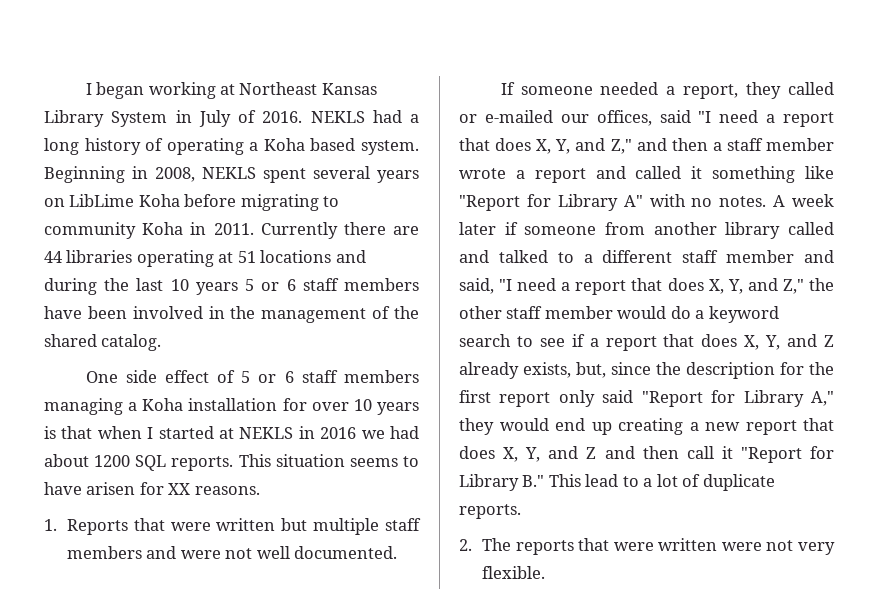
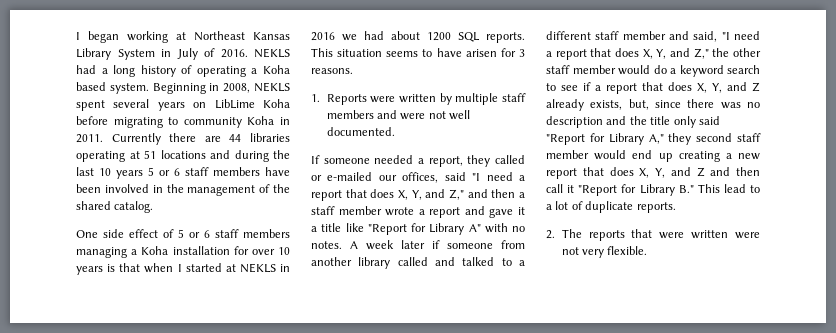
- This situation seems to have arisen for XX reasons.
+ This situation seems to have arisen for 3 reasons.
- 1. Reports that were written but multiple staff members and were not well documented.
+ 1. Reports were written by multiple staff members and were not well documented.
- If someone needed a report, they called or e-mailed our offices, said "I need a report that does X, Y, and Z," and then a staff member wrote a report and called it something like "Report for Library A" with no notes.
+ If someone needed a report, they called or e-mailed our offices, said "I need a report that does X, Y, and Z," and then a staff member wrote a report and gave it a title like "Report for Library A" with no notes.
- A week later if someone from another library called and talked to a different staff member and said, "I need a report that does X, Y, and Z," the other staff member would do a keyword search to see if a report that does X, Y, and Z already exists, but, since the description for the first report only said "Report for Library A," they would end up creating a new report that does X, Y, and Z and then call it "Report for Library B." This lead to a lot of duplicate reports.
+ A week later if someone from another library called and talked to a different staff member and said, "I need a report that does X, Y, and Z," the other staff member would do a keyword search to see if a report that does X, Y, and Z already exists, but, since there was no description and the title only said "Report for Library A," they second staff member would end up creating a new report that does X, Y, and Z and then call it "Report for Library B." This lead to a lot of duplicate reports.

